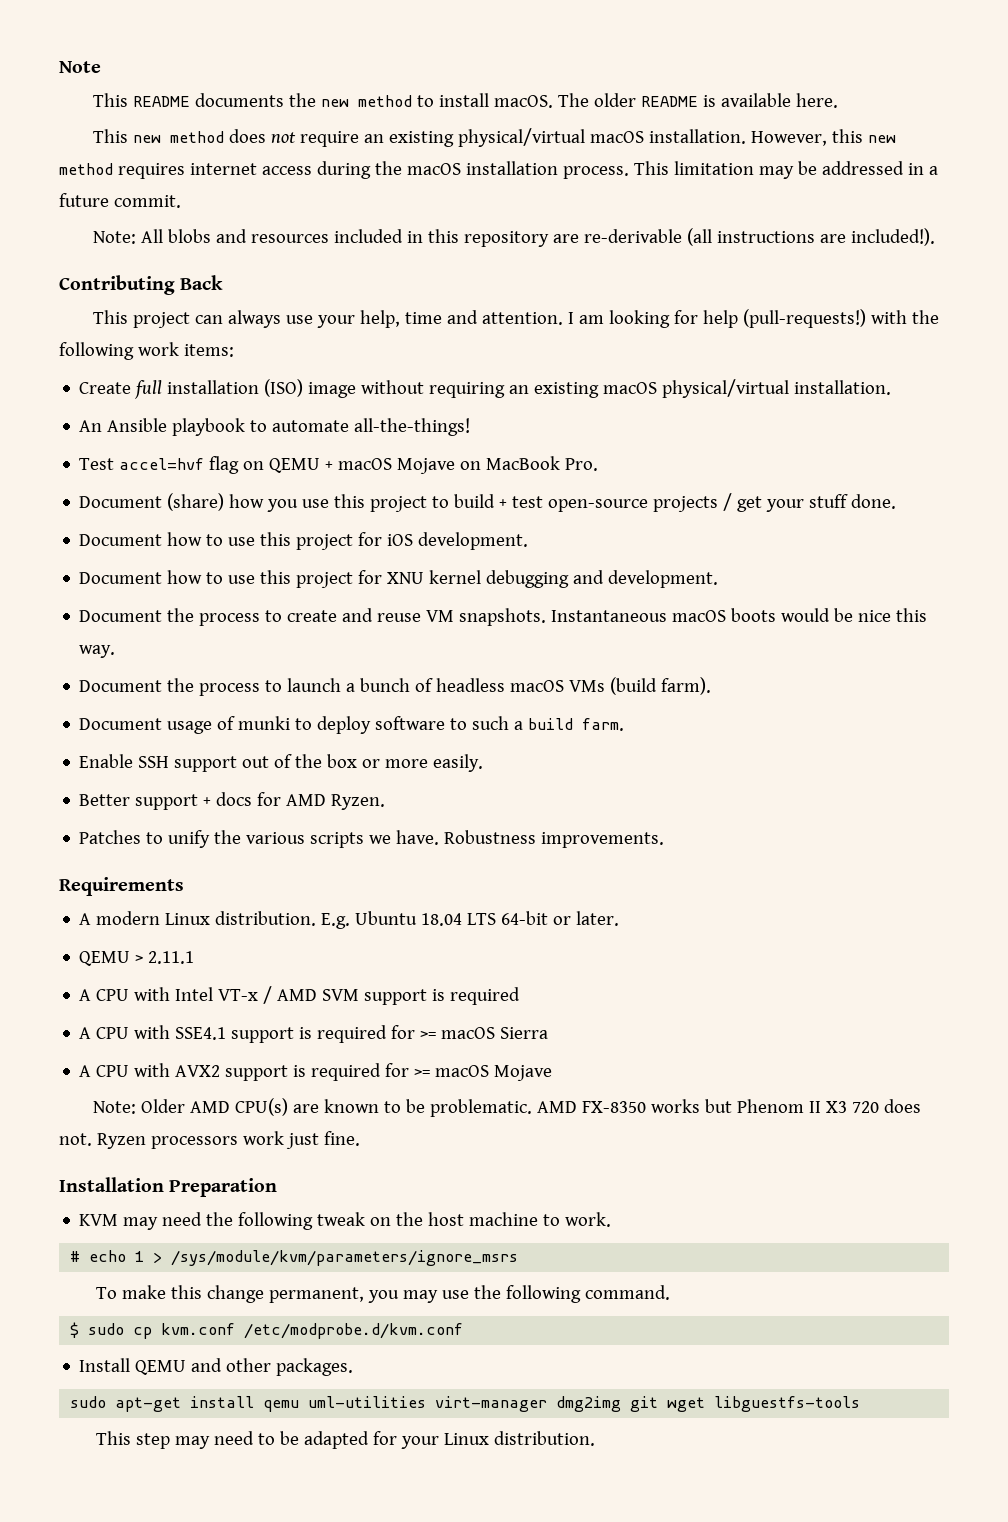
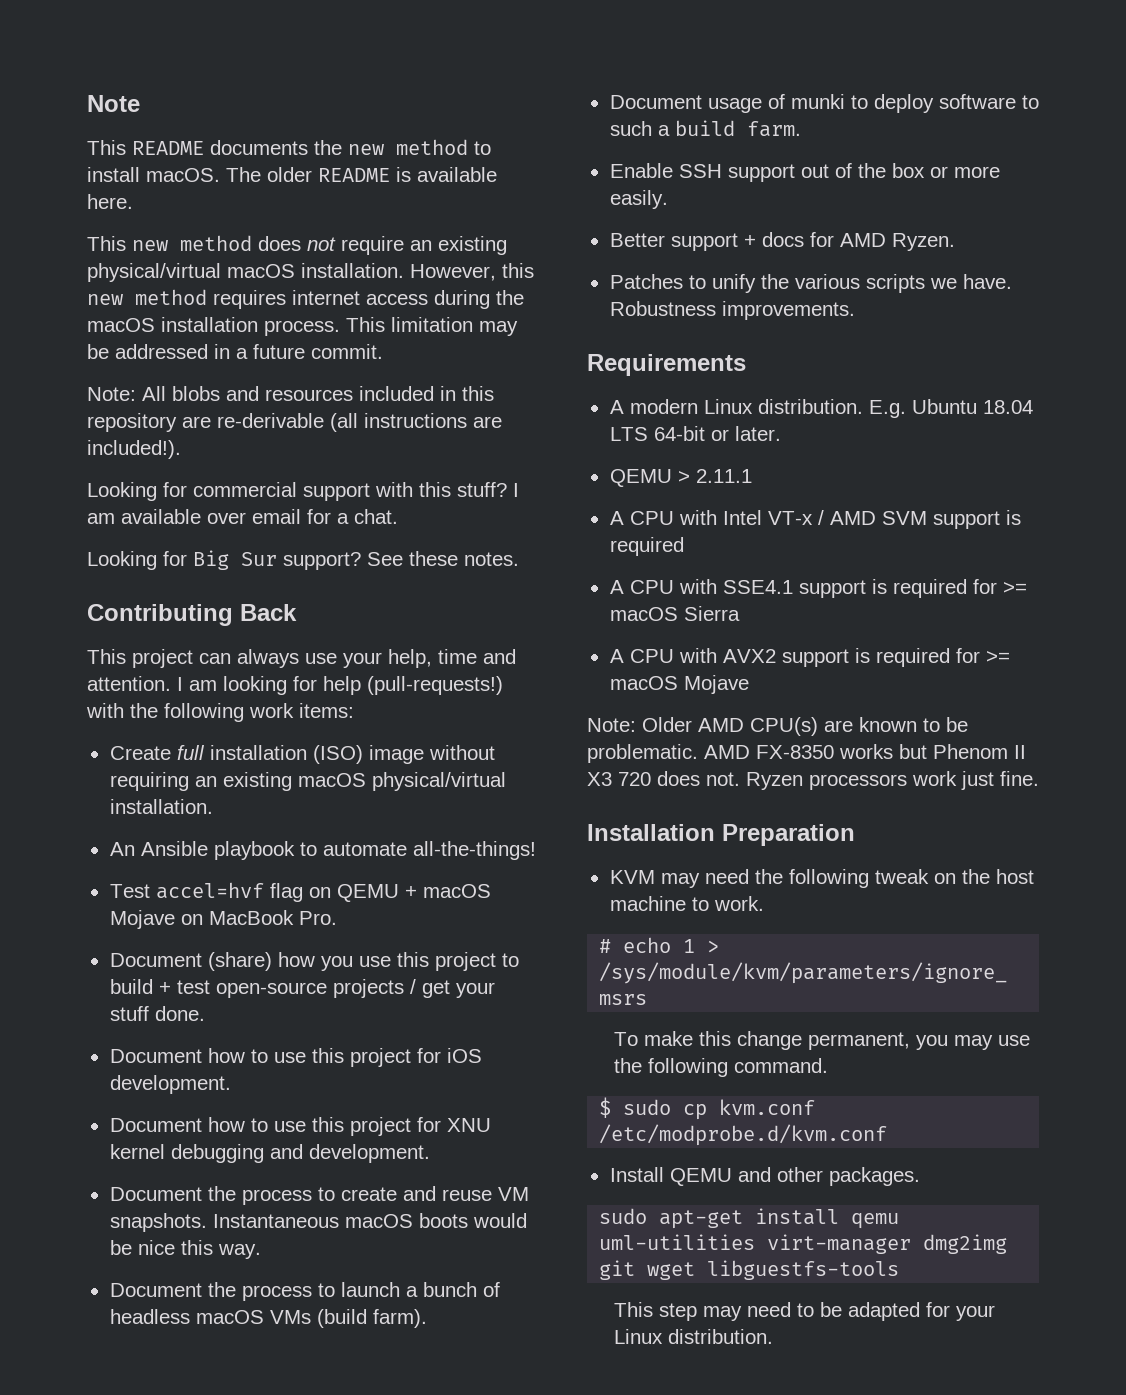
+ Looking for commercial support with this stuff? I am available over email for a chat.
+ Looking for Big Sur support? See these notes.

